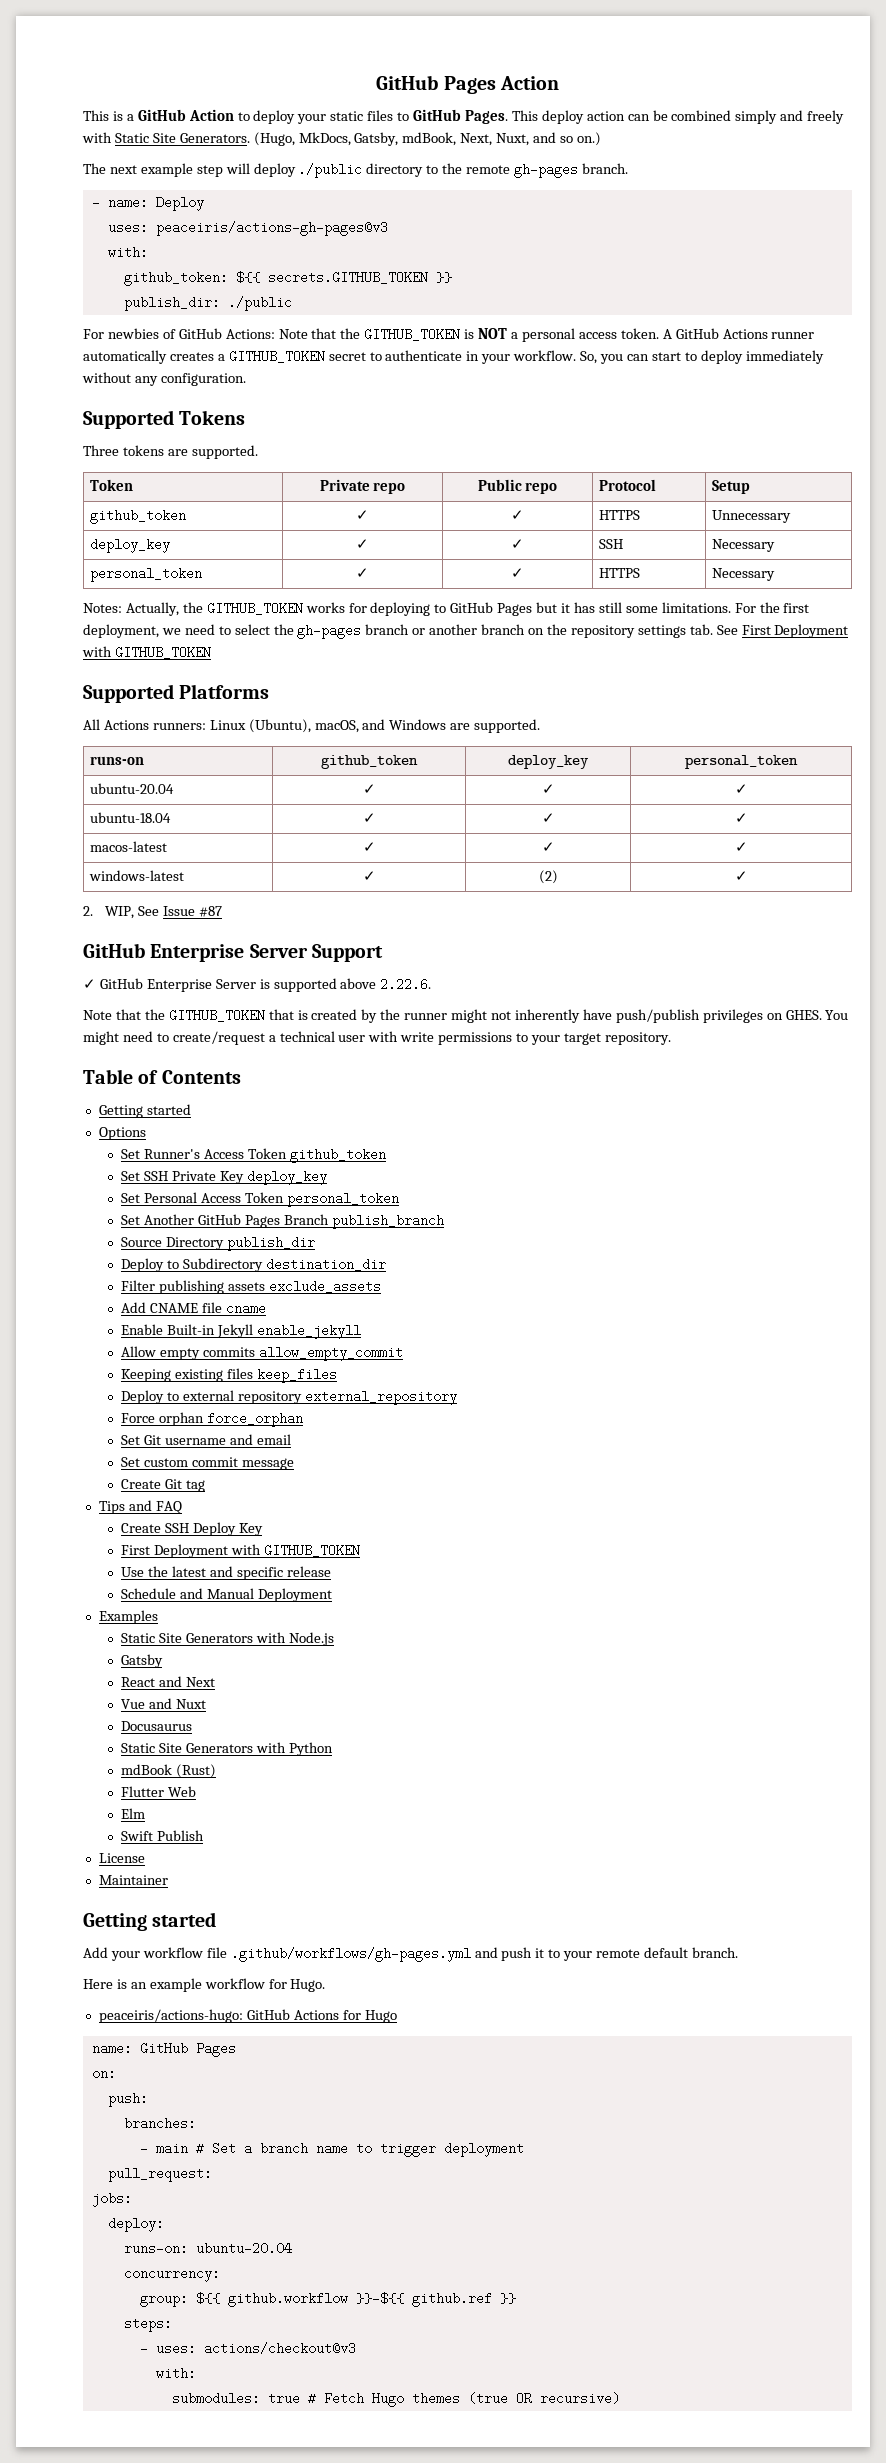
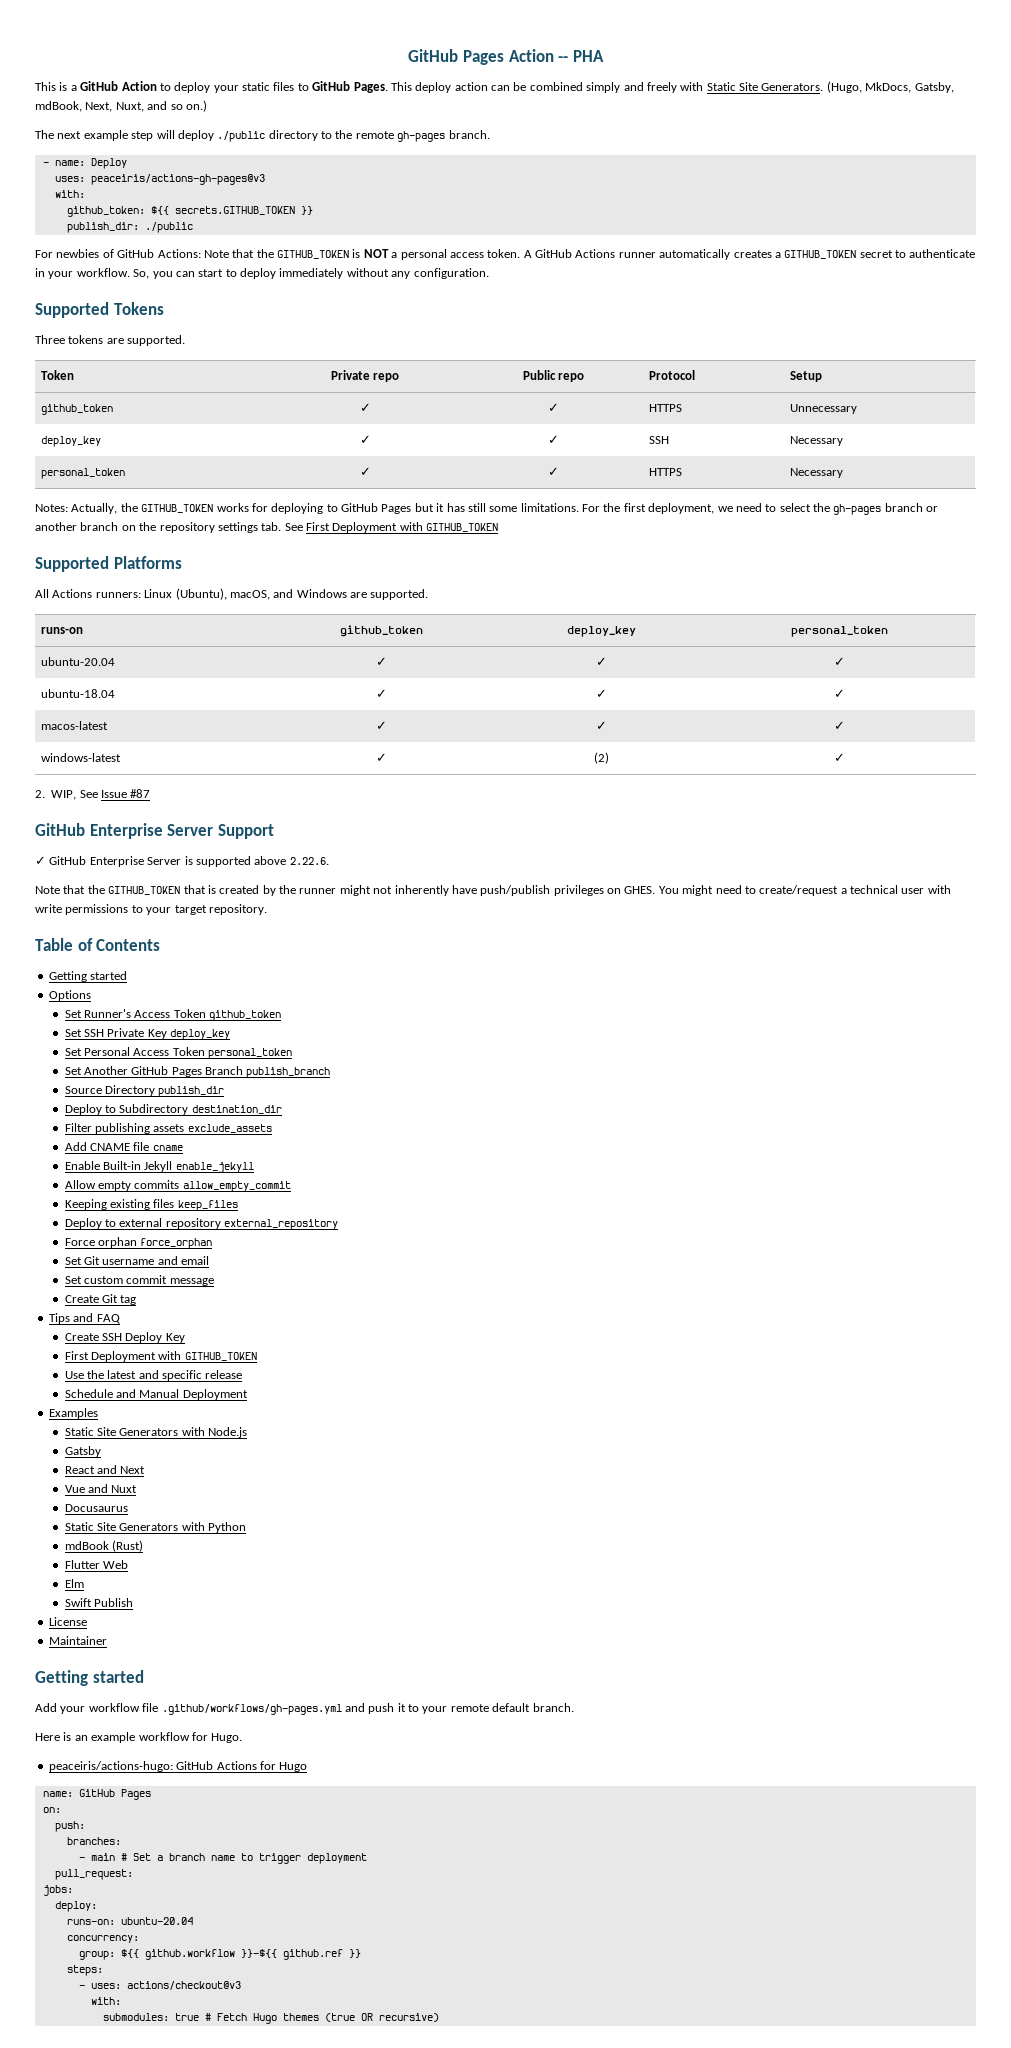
- GitHub Pages Action
+ GitHub Pages Action -- PHA

